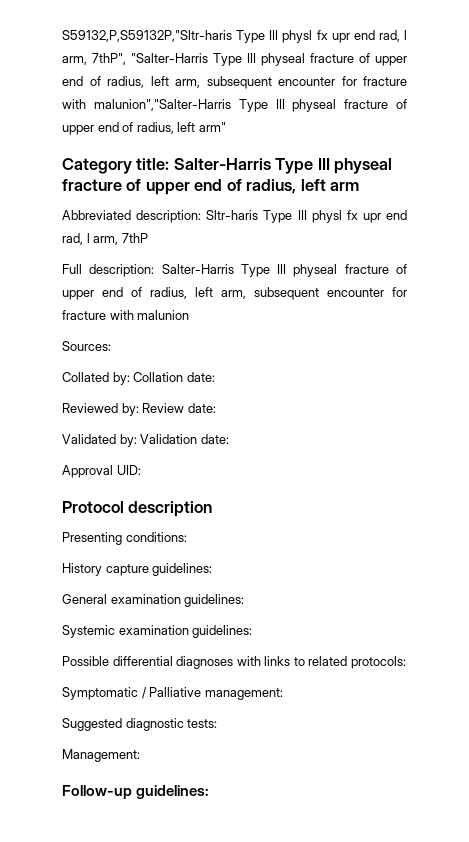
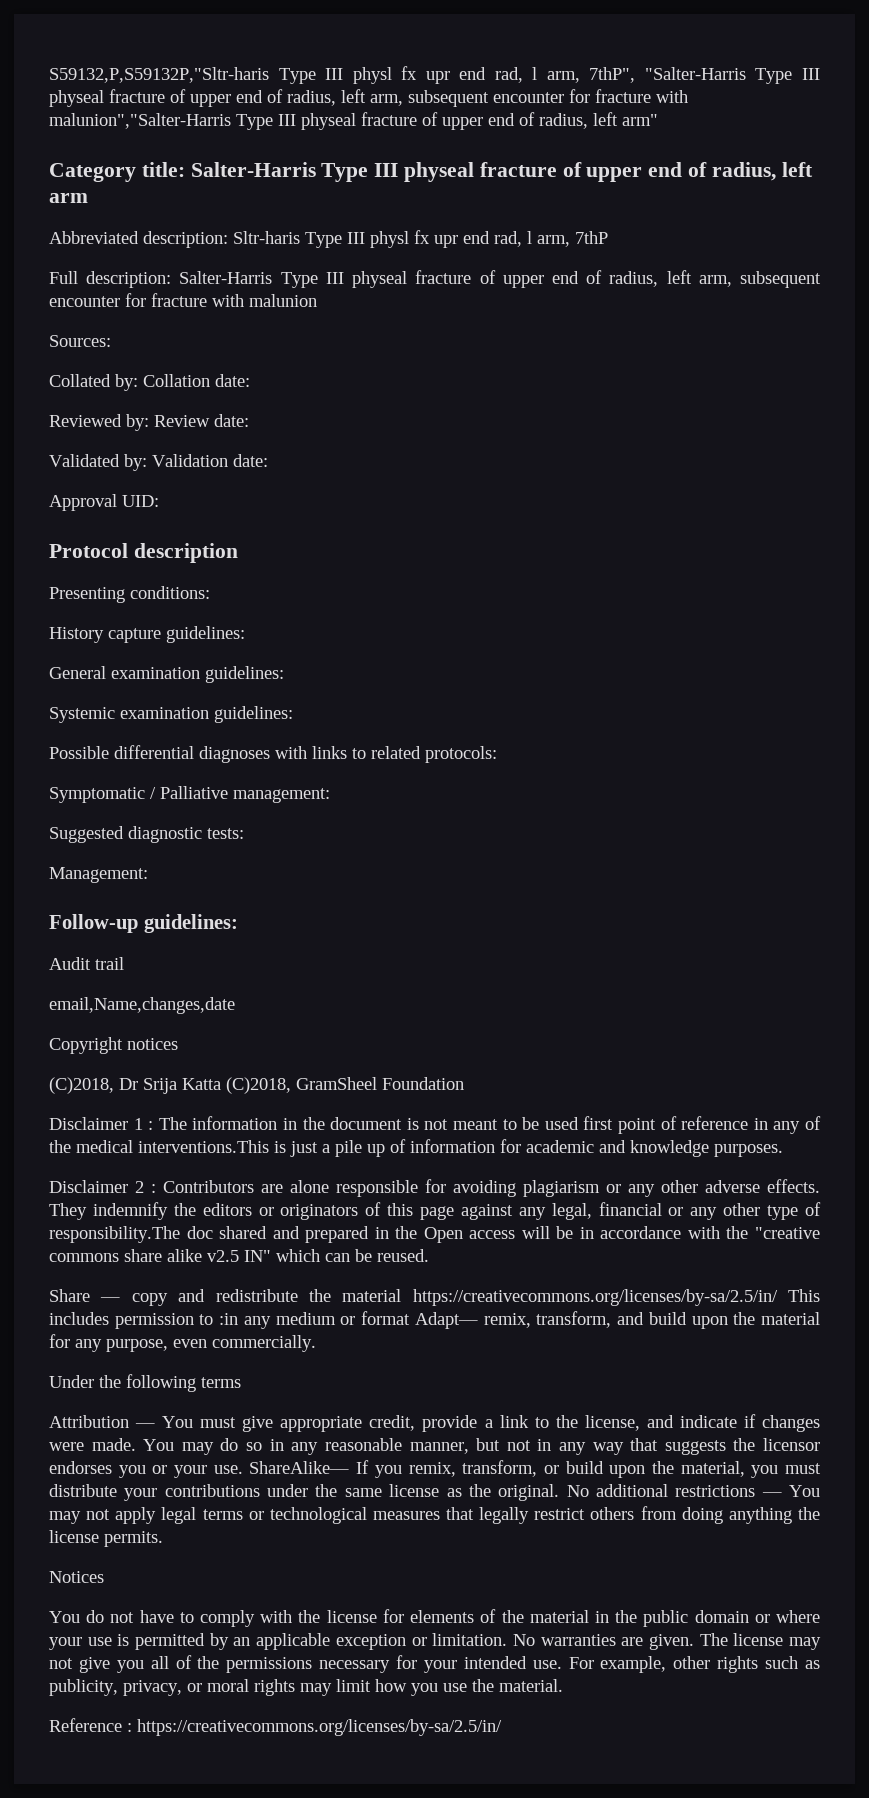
+ Audit trail
+ email,Name,changes,date
+ Copyright notices
+ (C)2018, Dr Srija Katta (C)2018, GramSheel Foundation
+ Disclaimer 1 : The information in the document is not meant to be used first point of reference in any of the medical interventions.This is just a pile up of information for academic and knowledge purposes.
+ Disclaimer 2 : Contributors are alone responsible for avoiding plagiarism or any other adverse effects. They indemnify the editors or originators of this page against any legal, financial or any other type of responsibility.The doc shared and prepared in the Open access will be in accordance with the "creative commons share alike v2.5 IN" which can be reused.
+ Share — copy and redistribute the material https://creativecommons.org/licenses/by-sa/2.5/in/ This includes permission to :in any medium or format Adapt— remix, transform, and build upon the material for any purpose, even commercially.
+ Under the following terms
+ Attribution — You must give appropriate credit, provide a link to the license, and indicate if changes were made. You may do so in any reasonable manner, but not in any way that suggests the licensor endorses you or your use. ShareAlike— If you remix, transform, or build upon the material, you must distribute your contributions under the same license as the original. No additional restrictions — You may not apply legal terms or technological measures that legally restrict others from doing anything the license permits.
+ Notices
+ You do not have to comply with the license for elements of the material in the public domain or where your use is permitted by an applicable exception or limitation. No warranties are given. The license may not give you all of the permissions necessary for your intended use. For example, other rights such as publicity, privacy, or moral rights may limit how you use the material.
+ Reference : https://creativecommons.org/licenses/by-sa/2.5/in/

